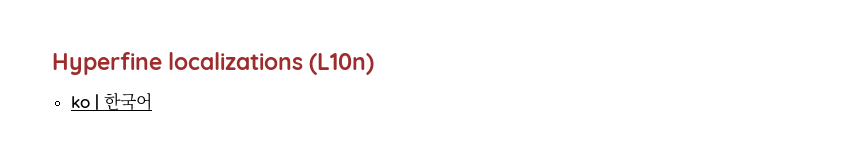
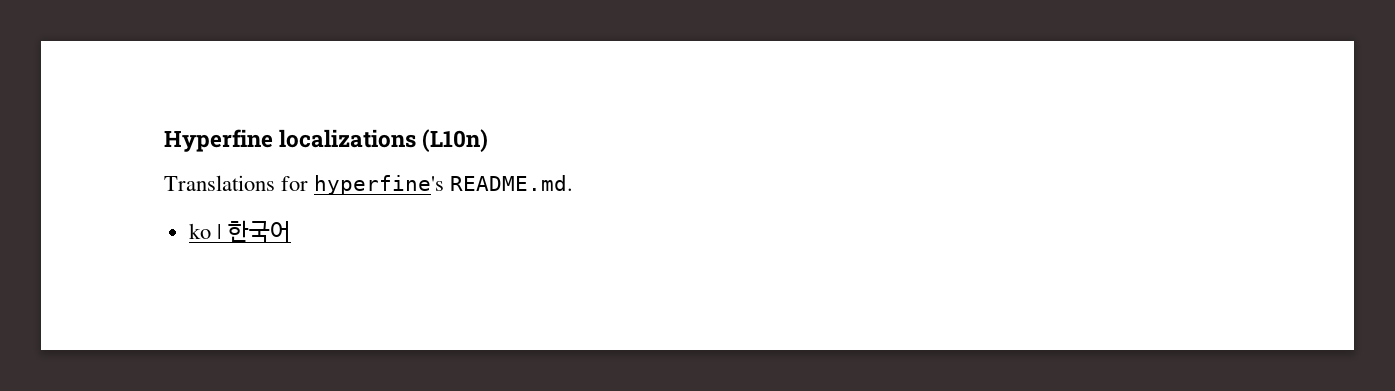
+ Translations for hyperfine's README.md.

